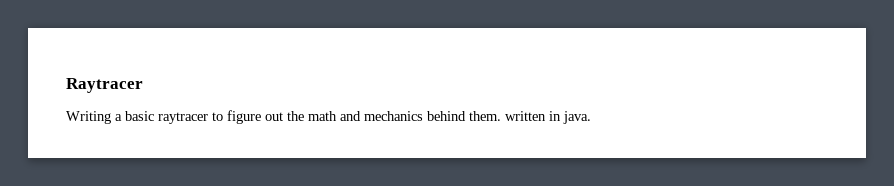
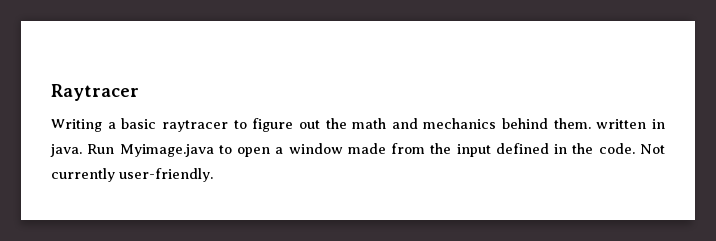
+ Run Myimage.java to open a window made from the input defined in the code. Not currently user-friendly.

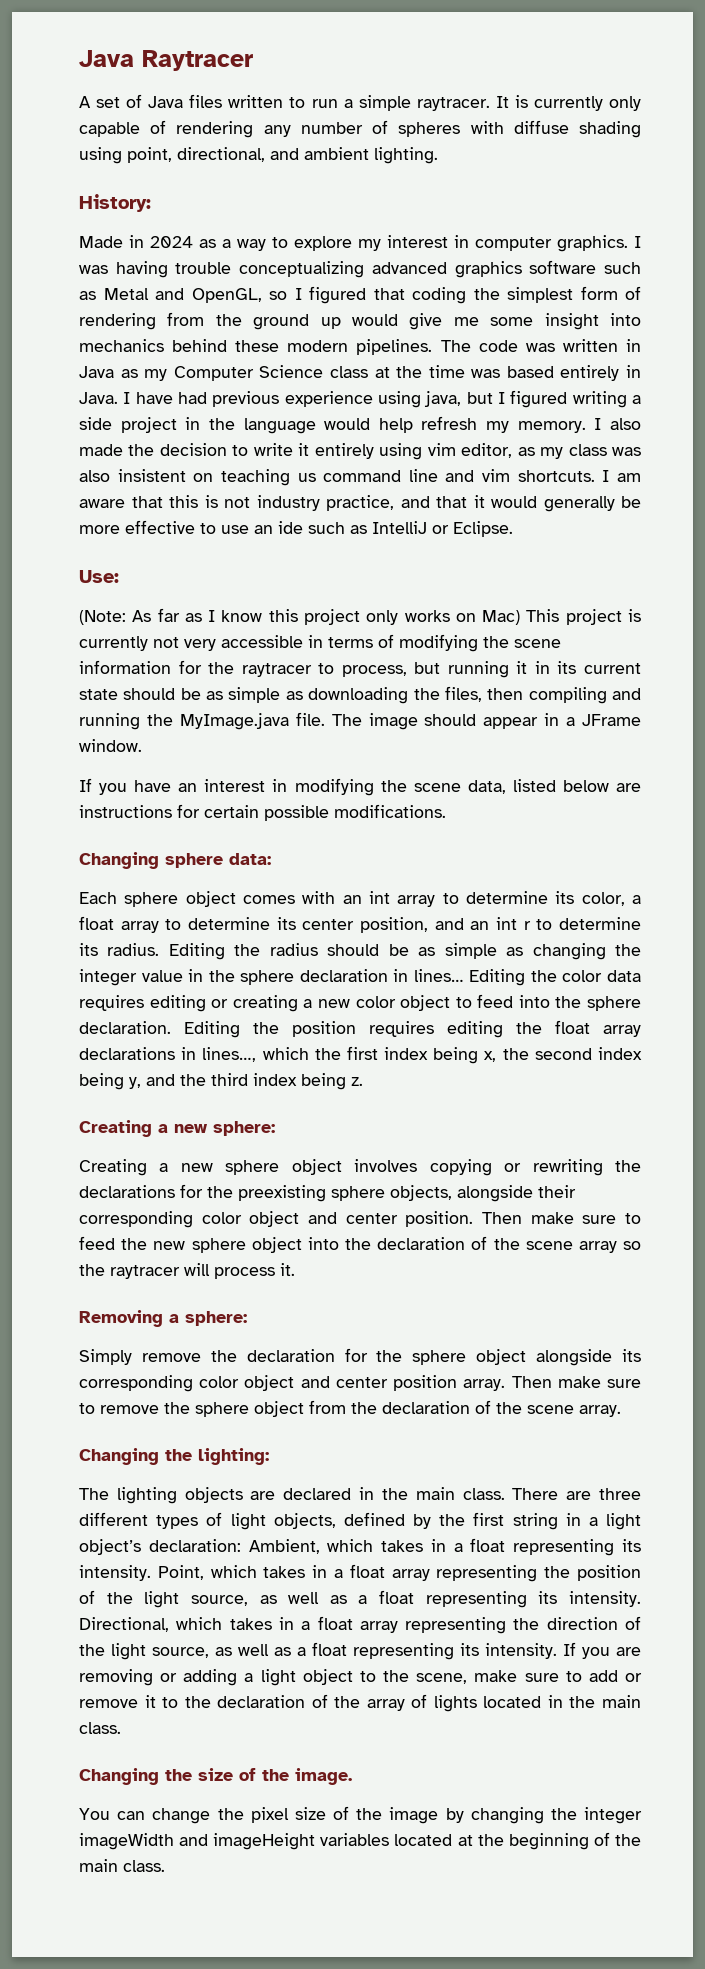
- Raytracer
+ Java Raytracer
- Writing a basic raytracer to figure out the math and mechanics behind them. written in java. Run Myimage.java to open a window made from the input defined in the code. Not currently user-friendly.
+ A set of Java files written to run a simple raytracer. It is currently only capable of rendering any number of spheres with diffuse shading using point, directional, and ambient lighting.
+ History:
+ Made in 2024 as a way to explore my interest in computer graphics. I was having trouble conceptualizing advanced graphics software such as Metal and OpenGL, so I figured that coding the simplest form of rendering from the ground up would give me some insight into mechanics behind these modern pipelines. The code was written in Java as my Computer Science class at the time was based entirely in Java. I have had previous experience using java, but I figured writing a side project in the language would help refresh my memory. I also made the decision to write it entirely using vim editor, as my class was also insistent on teaching us command line and vim shortcuts. I am aware that this is not industry practice, and that it would generally be more effective to use an ide such as IntelliJ or Eclipse.
+ Use:
+ (Note: As far as I know this project only works on Mac) This project is currently not very accessible in terms of modifying the scene information for the raytracer to process, but running it in its current state should be as simple as downloading the files, then compiling and running the MyImage.java file. The image should appear in a JFrame window.
+ If you have an interest in modifying the scene data, listed below are instructions for certain possible modifications.
+ Changing sphere data:
+ Each sphere object comes with an int array to determine its color, a float array to determine its center position, and an int r to determine its radius. Editing the radius should be as simple as changing the integer value in the sphere declaration in lines… Editing the color data requires editing or creating a new color object to feed into the sphere declaration. Editing the position requires editing the float array declarations in lines…, which the first index being x, the second index being y, and the third index being z.
+ Creating a new sphere:
+ Creating a new sphere object involves copying or rewriting the declarations for the preexisting sphere objects, alongside their corresponding color object and center position. Then make sure to feed the new sphere object into the declaration of the scene array so the raytracer will process it.
+ Removing a sphere:
+ Simply remove the declaration for the sphere object alongside its corresponding color object and center position array. Then make sure to remove the sphere object from the declaration of the scene array.
+ Changing the lighting:
+ The lighting objects are declared in the main class. There are three different types of light objects, defined by the first string in a light object’s declaration: Ambient, which takes in a float representing its intensity. Point, which takes in a float array representing the position of the light source, as well as a float representing its intensity. Directional, which takes in a float array representing the direction of the light source, as well as a float representing its intensity. If you are removing or adding a light object to the scene, make sure to add or remove it to the declaration of the array of lights located in the main class.
+ Changing the size of the image.
+ You can change the pixel size of the image by changing the integer imageWidth and imageHeight variables located at the beginning of the main class.

